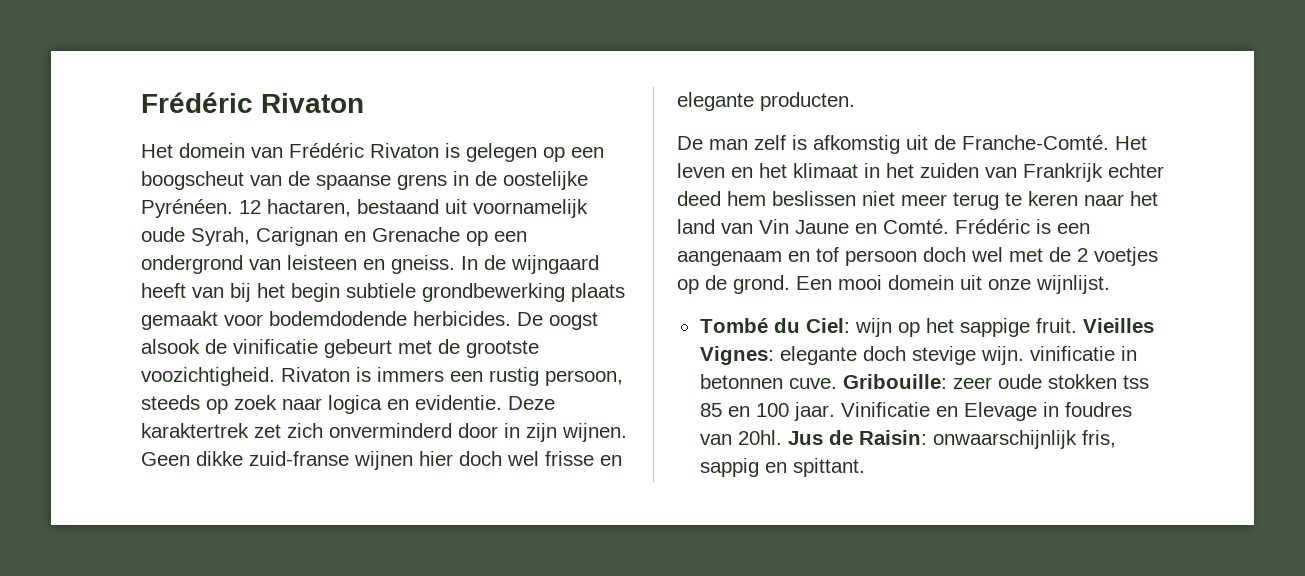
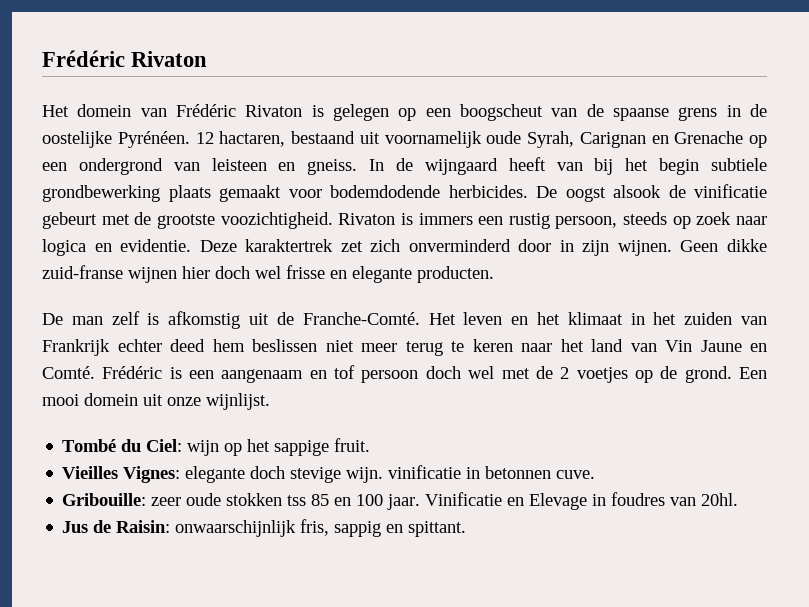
- Tombé du Ciel: wijn op het sappige fruit. Vieilles Vignes: elegante doch stevige wijn. vinificatie in betonnen cuve. Gribouille: zeer oude stokken tss 85 en 100 jaar.
+ Tombé du Ciel: wijn op het sappige fruit.
+ Vieilles Vignes: elegante doch stevige wijn. vinificatie in betonnen cuve.
+ Gribouille: zeer oude stokken tss 85 en 100 jaar.
- Vinificatie en Elevage in foudres van 20hl. Jus de Raisin: onwaarschijnlijk fris, sappig en spittant.
+ Vinificatie en Elevage in foudres van 20hl.
+ Jus de Raisin: onwaarschijnlijk fris, sappig en spittant.

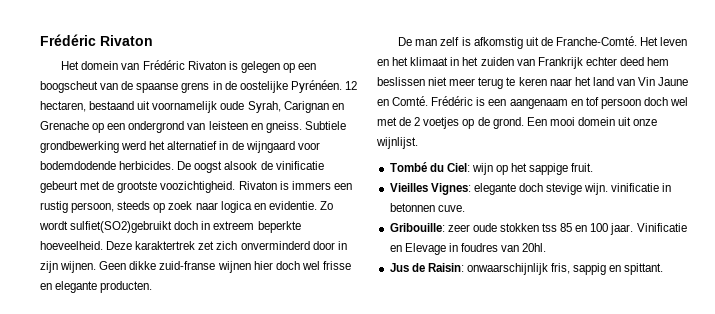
- 12 hactaren, bestaand uit voornamelijk oude Syrah, Carignan en Grenache op een ondergrond van leisteen en gneiss.
+ 12 hectaren, bestaand uit voornamelijk oude Syrah, Carignan en Grenache op een ondergrond van leisteen en gneiss.
- In de wijngaard heeft van bij het begin subtiele grondbewerking plaats gemaakt voor bodemdodende herbicides.
+ Subtiele grondbewerking werd het alternatief in de wijngaard voor bodemdodende herbicides.
+ Zo wordt sulfiet(SO2)gebruikt doch in extreem beperkte hoeveelheid.

